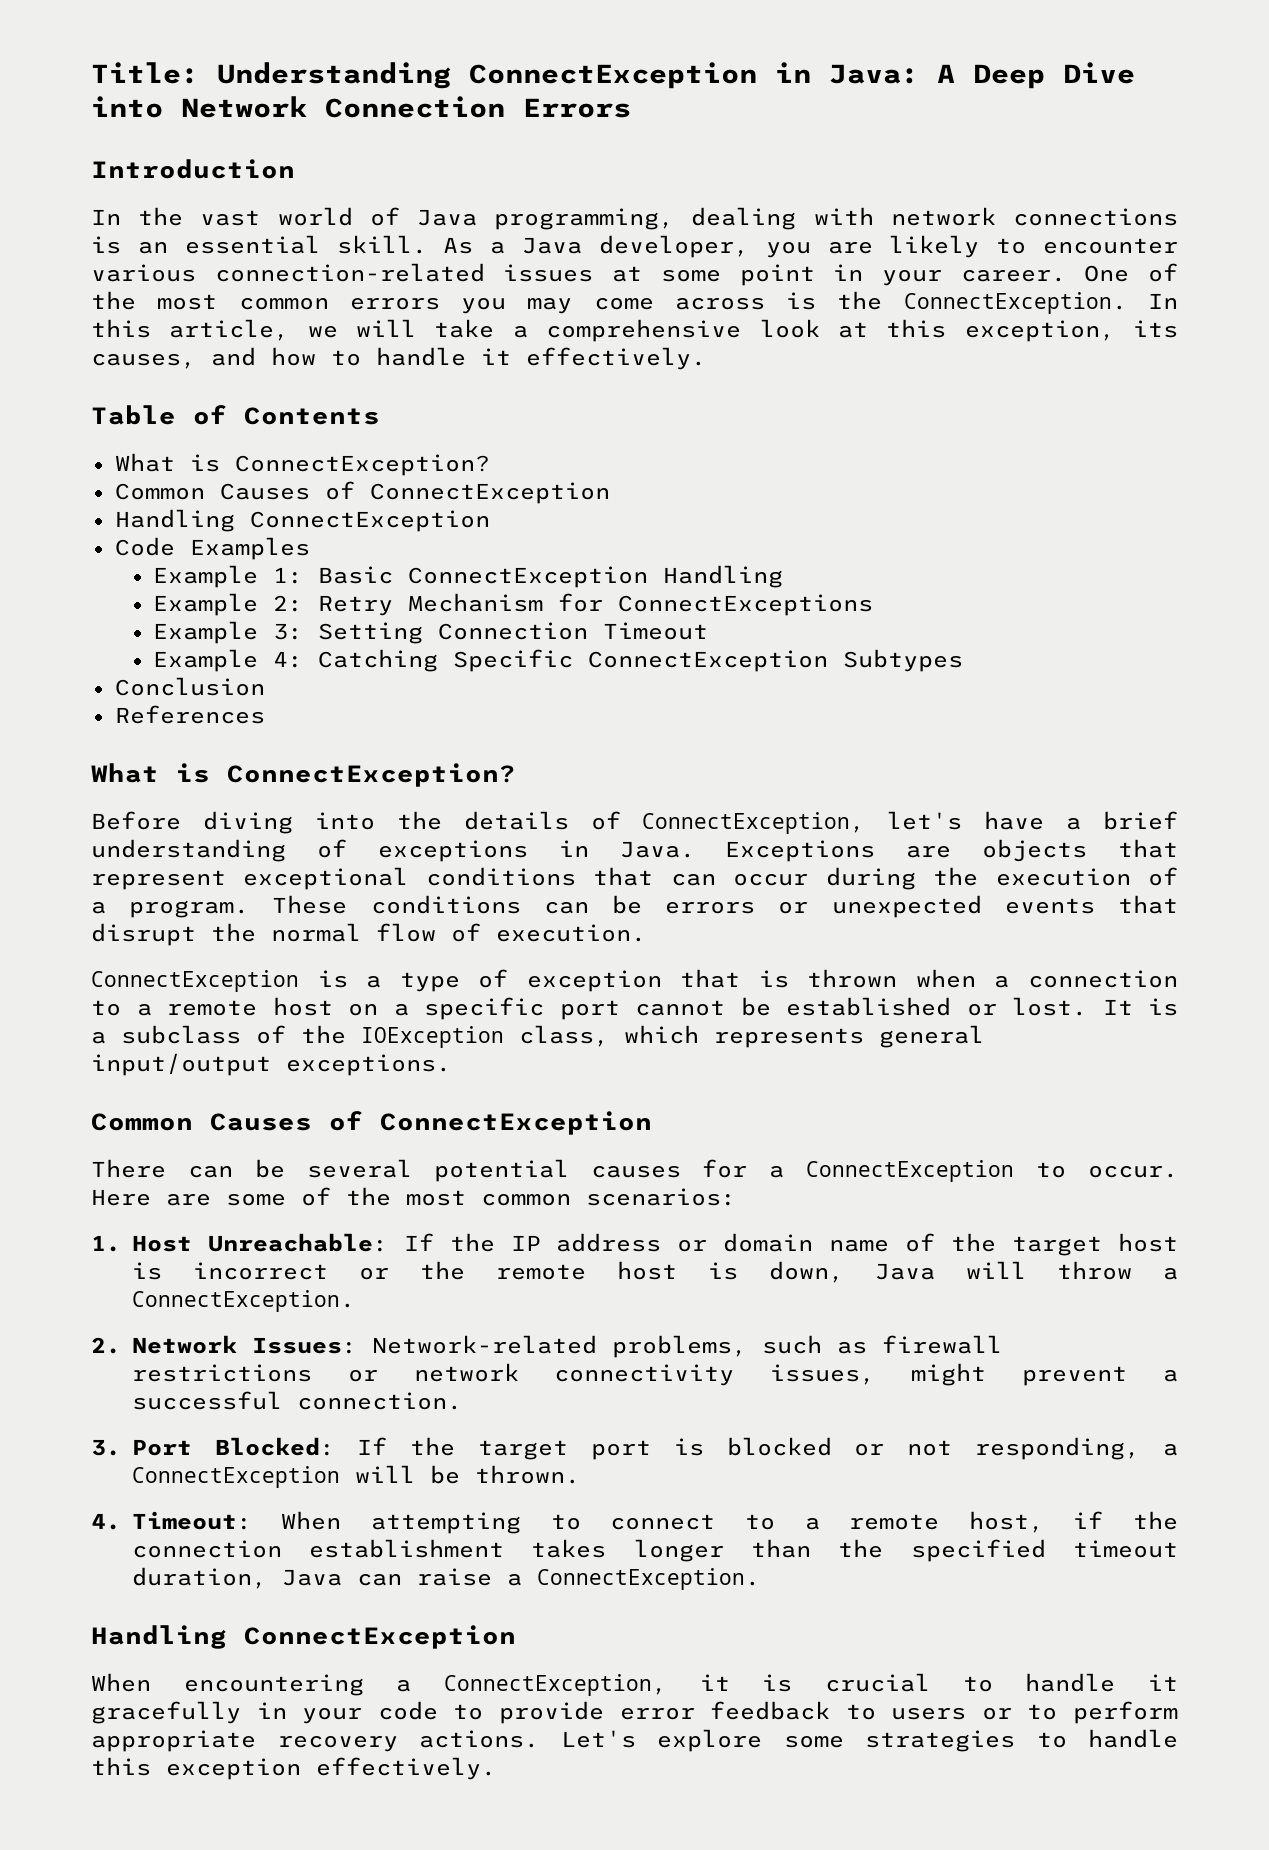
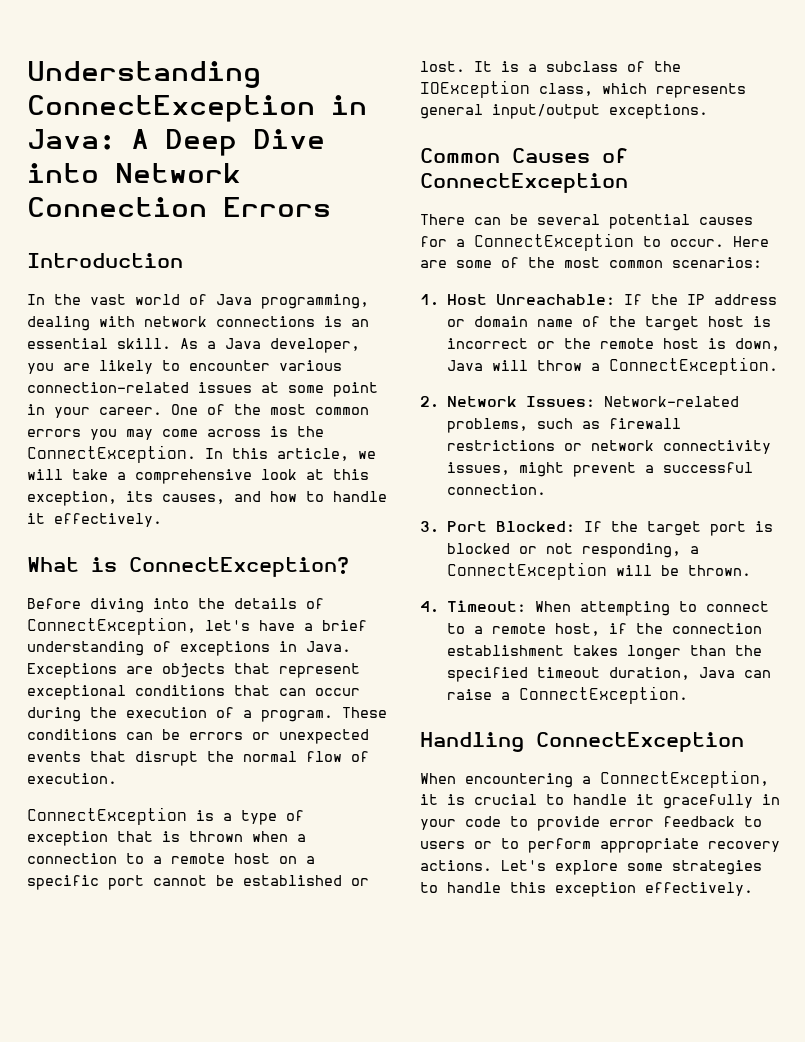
- Title: Understanding ConnectException in Java: A Deep Dive into Network Connection Errors
+ Understanding ConnectException in Java: A Deep Dive into Network Connection Errors
- Table of Contents
- What is ConnectException?
- Common Causes of ConnectException
- Handling ConnectException
- Code Examples
- Example 1: Basic ConnectException Handling
- Example 2: Retry Mechanism for ConnectExceptions
- Example 3: Setting Connection Timeout
- Example 4: Catching Specific ConnectException Subtypes
- Conclusion
- References

